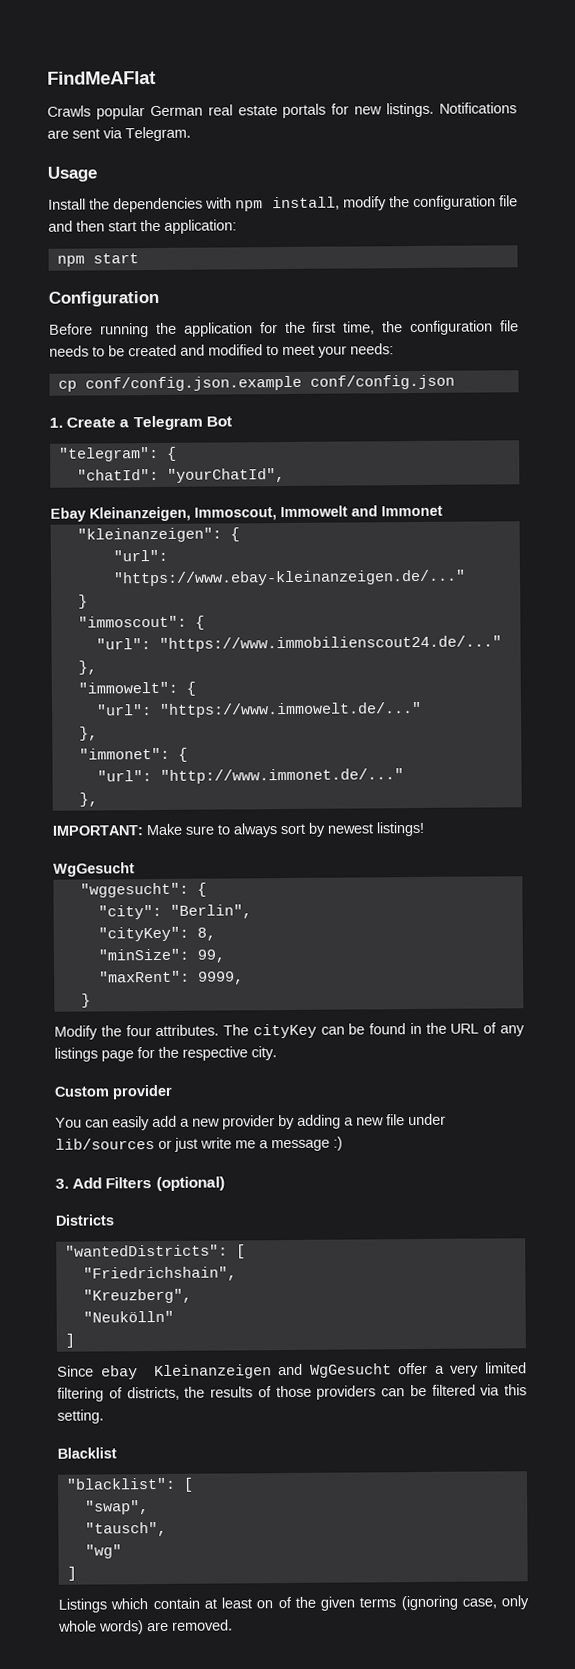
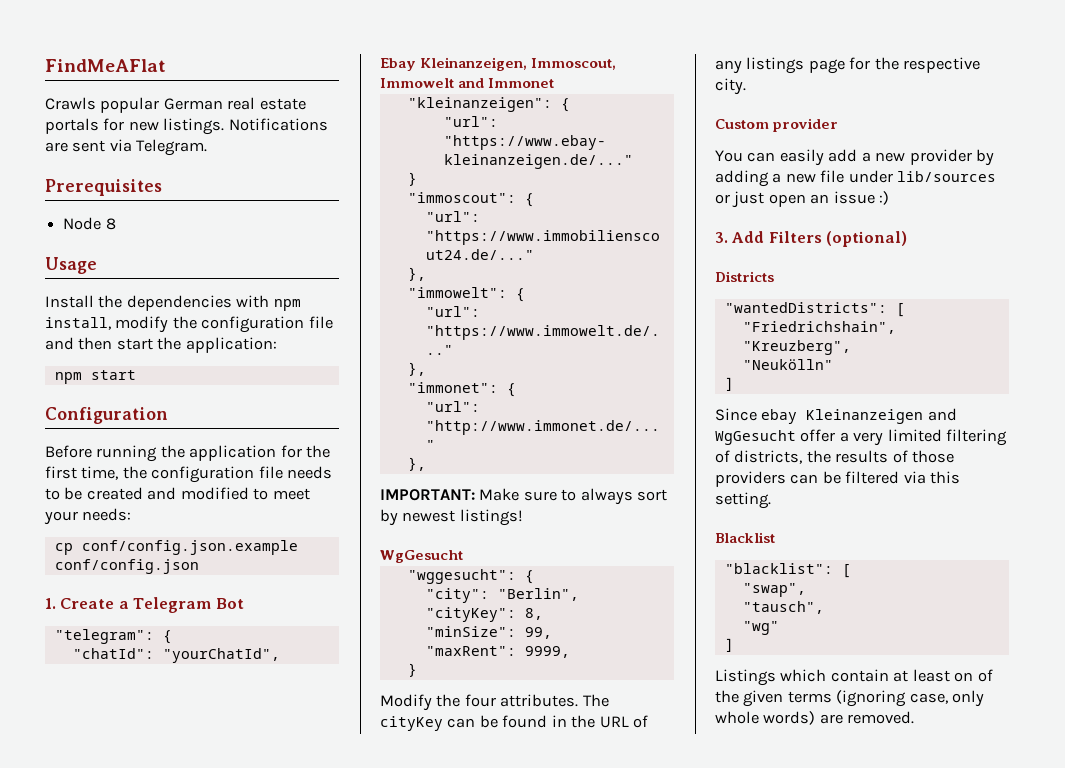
+ Prerequisites
+ Node 8
- You can easily add a new provider by adding a new file under lib/sources or just write me a message :)
+ You can easily add a new provider by adding a new file under lib/sources or just open an issue :)

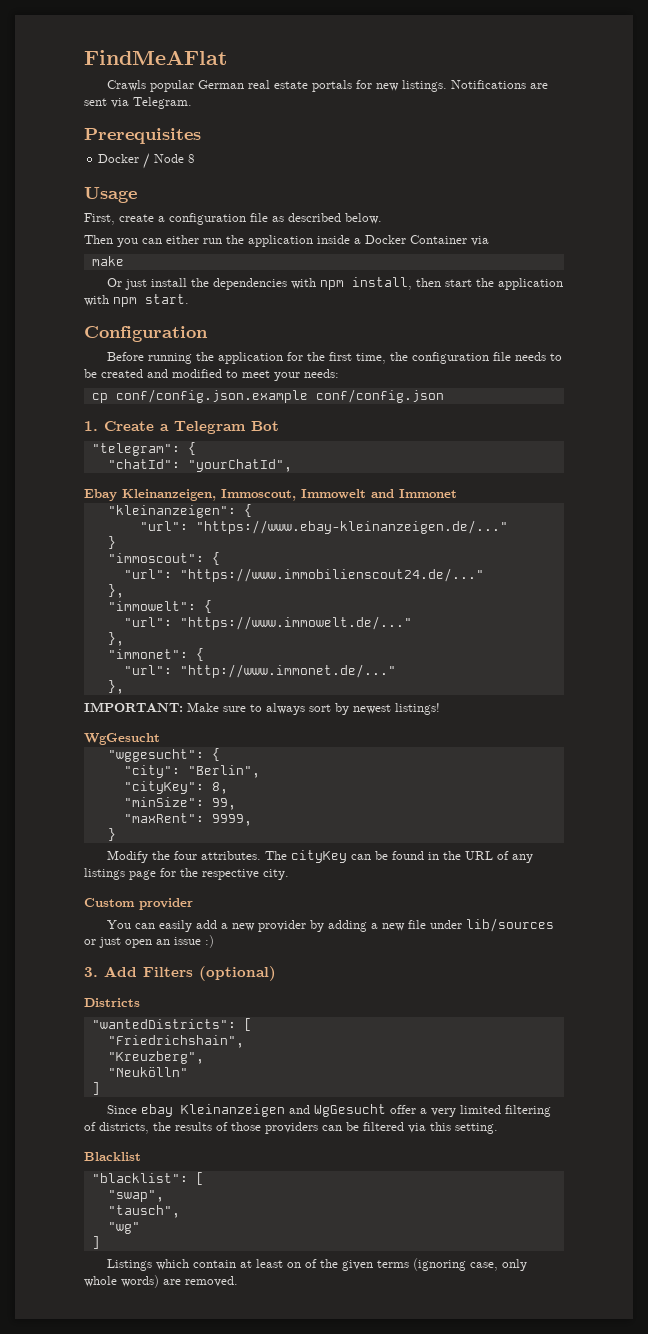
- Node 8
+ Docker / Node 8
- Install the dependencies with npm install, modify the configuration file and then start the application:
- npm start
+ First, create a configuration file as described below.
+ Then you can either run the application inside a Docker Container via
+ make
+ Or just install the dependencies with npm install, then start the application with npm start.

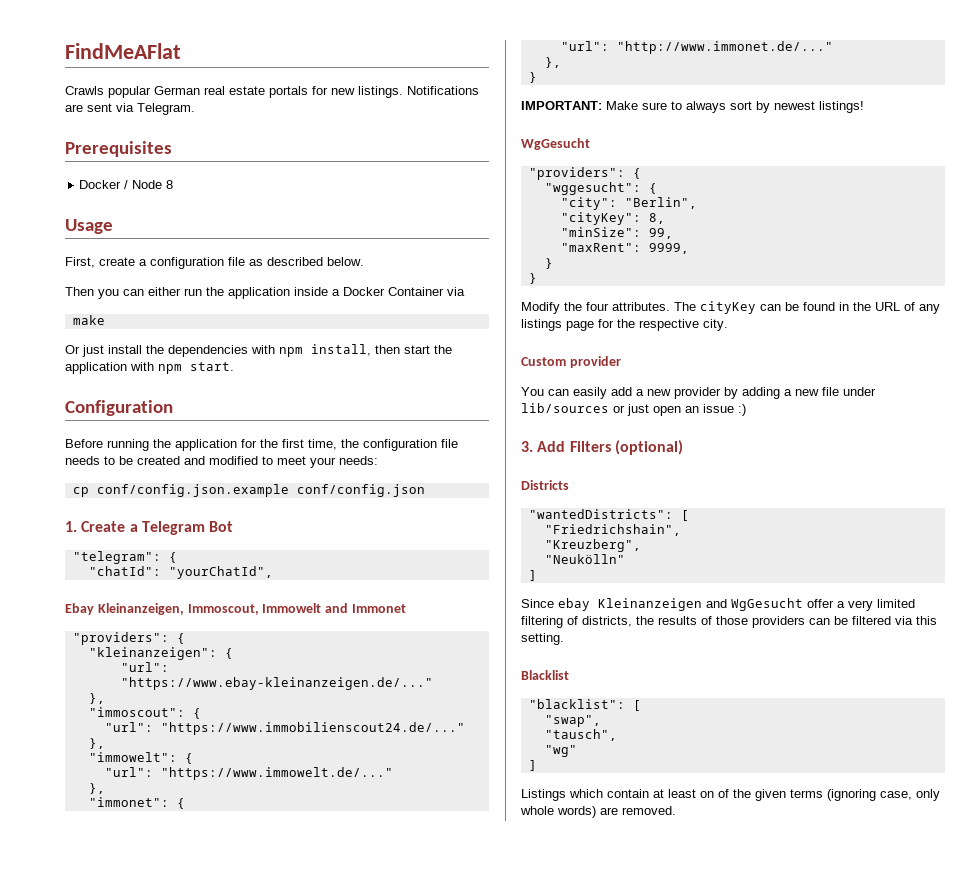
  Ebay Kleinanzeigen, Immoscout, Immowelt and Immonet
+ "providers": {
  "url": "https://www.ebay-kleinanzeigen.de/..."
- }
+ },
  "url": "http://www.immonet.de/..."
  },
+ }
  IMPORTANT: Make sure to always sort by newest listings!
  WgGesucht
+ "providers": {
  "maxRent": 9999,
+ }

